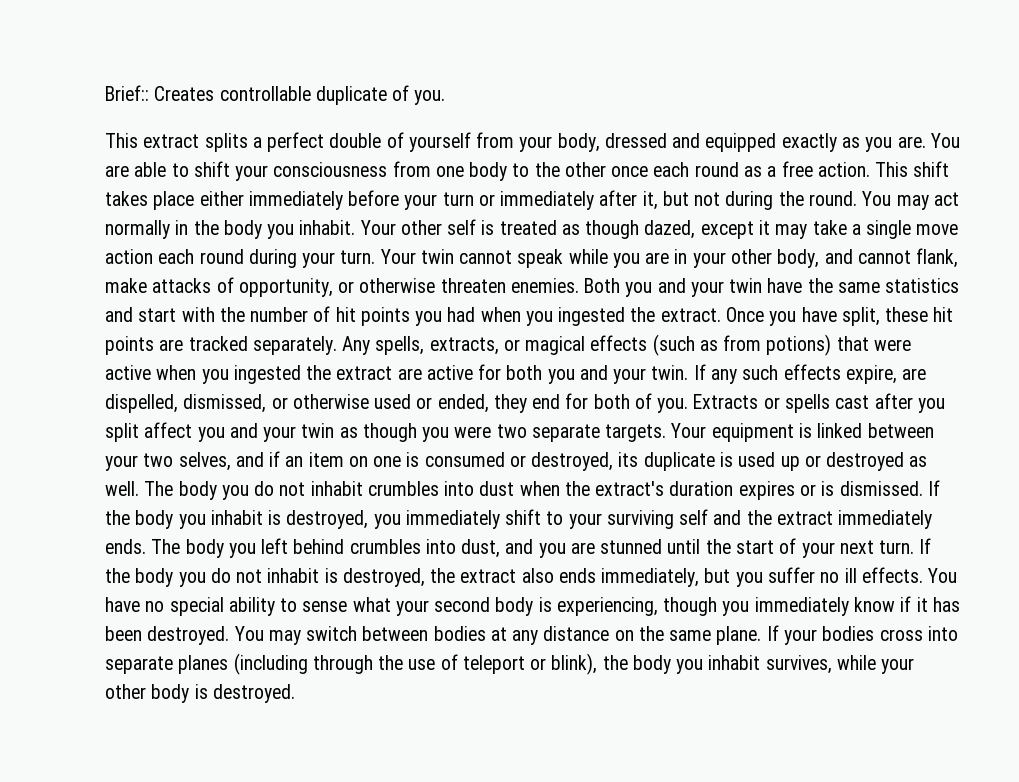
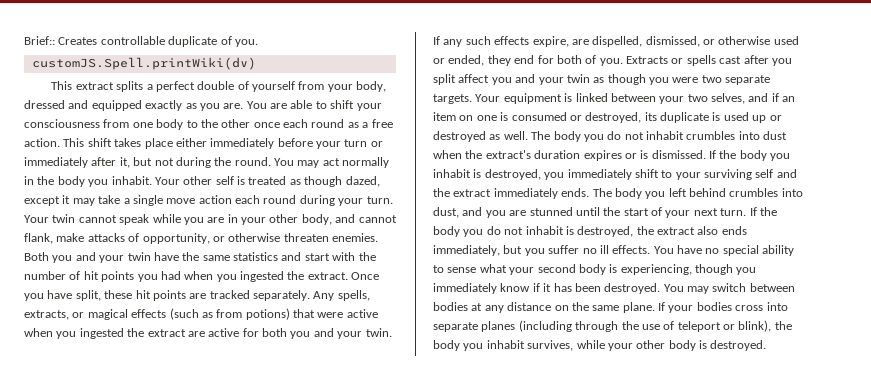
+ customJS.Spell.printWiki(dv)

